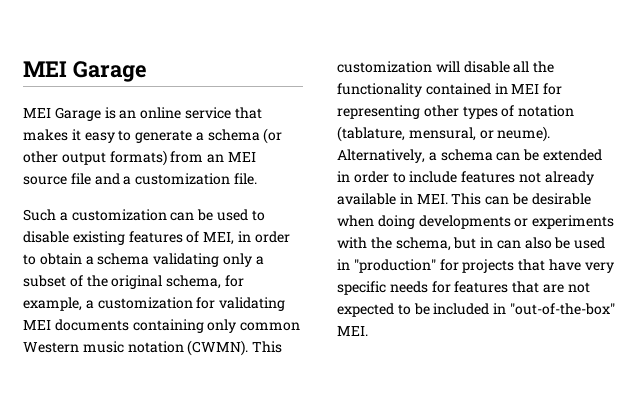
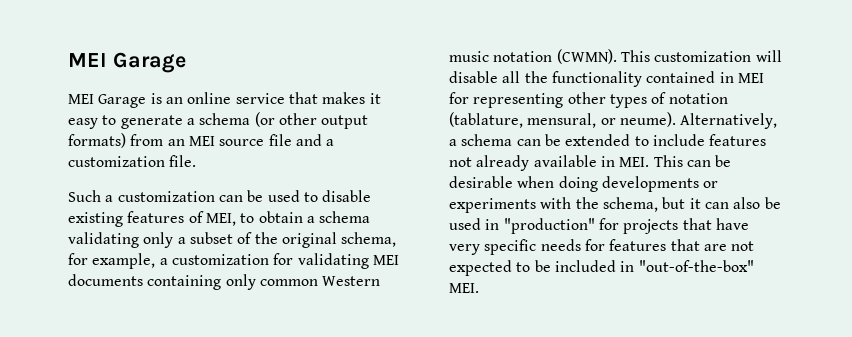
- Such a customization can be used to disable existing features of MEI, in order to obtain a schema validating only a subset of the original schema, for example, a customization for validating MEI documents containing only common Western music notation (CWMN).
+ Such a customization can be used to disable existing features of MEI, to obtain a schema validating only a subset of the original schema, for example, a customization for validating MEI documents containing only common Western music notation (CWMN).
- Alternatively, a schema can be extended in order to include features not already available in MEI. This can be desirable when doing developments or experiments with the schema, but in can also be used in "production" for projects that have very specific needs for features that are not expected to be included in "out-of-the-box" MEI.
+ Alternatively, a schema can be extended to include features not already available in MEI. This can be desirable when doing developments or experiments with the schema, but it can also be used in "production" for projects that have very specific needs for features that are not expected to be included in "out-of-the-box" MEI.

